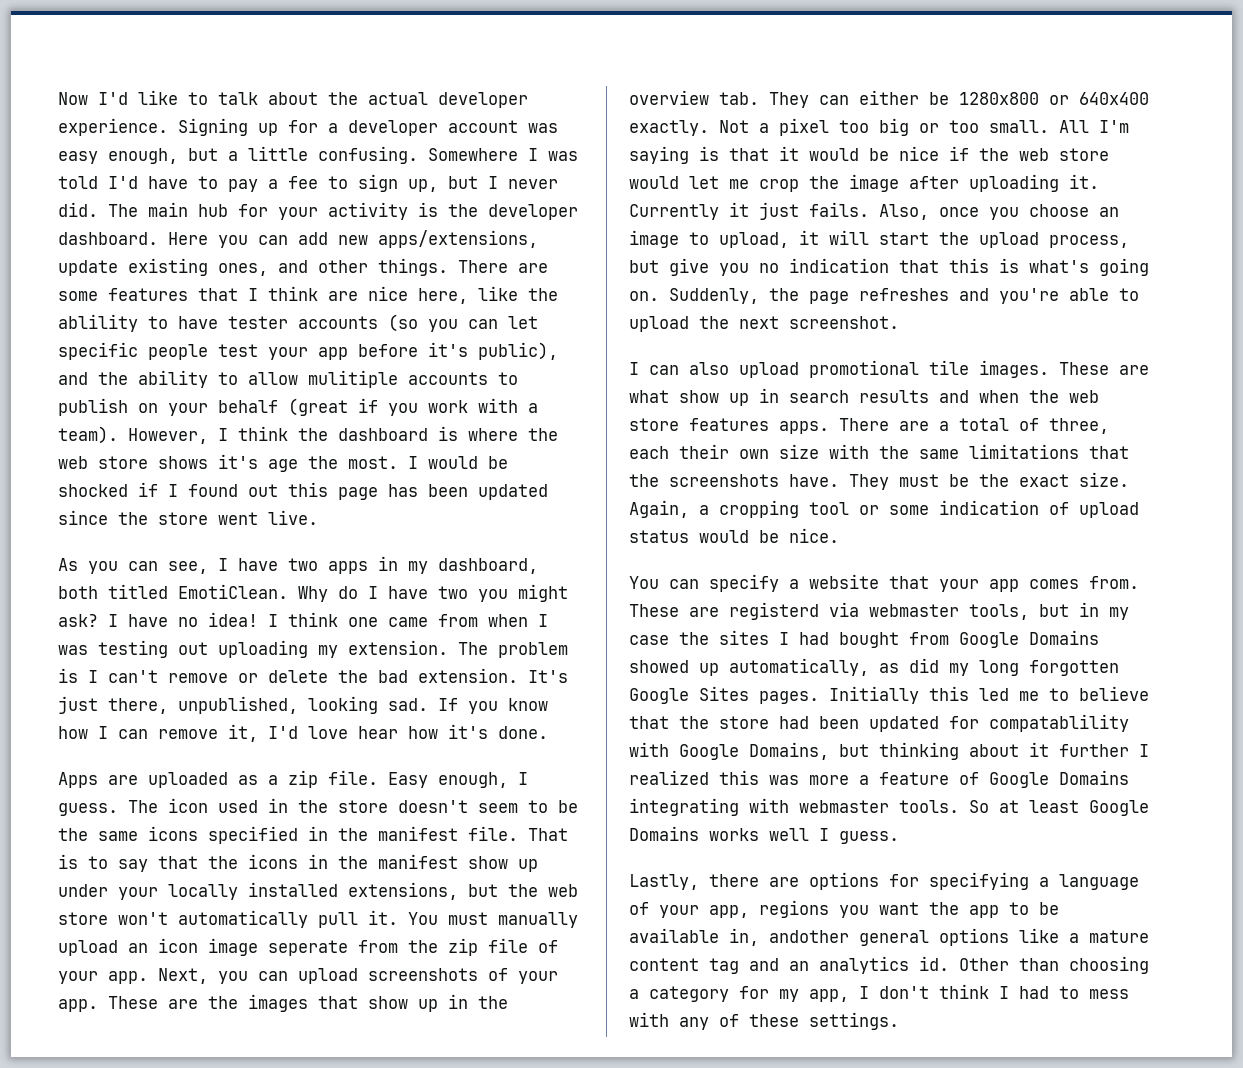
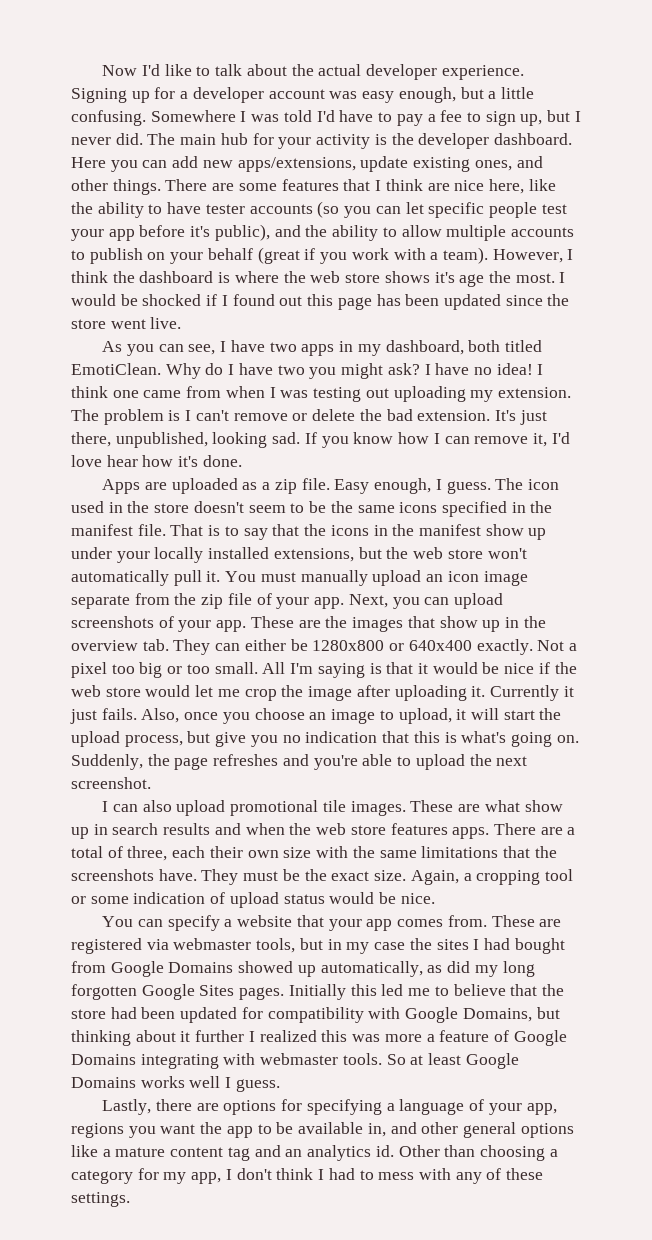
- There are some features that I think are nice here, like the ablility to have tester accounts (so you can let specific people test your app before it's public), and the ability to allow mulitiple accounts to publish on your behalf (great if you work with a team).
+ There are some features that I think are nice here, like the ability to have tester accounts (so you can let specific people test your app before it's public), and the ability to allow multiple accounts to publish on your behalf (great if you work with a team).
- You must manually upload an icon image seperate from the zip file of your app.
+ You must manually upload an icon image separate from the zip file of your app.
- These are registerd via webmaster tools, but in my case the sites I had bought from Google Domains showed up automatically, as did my long forgotten Google Sites pages.
+ These are registered via webmaster tools, but in my case the sites I had bought from Google Domains showed up automatically, as did my long forgotten Google Sites pages.
- Initially this led me to believe that the store had been updated for compatablility with Google Domains, but thinking about it further I realized this was more a feature of Google Domains integrating with webmaster tools.
+ Initially this led me to believe that the store had been updated for compatibility with Google Domains, but thinking about it further I realized this was more a feature of Google Domains integrating with webmaster tools.
- Lastly, there are options for specifying a language of your app, regions you want the app to be available in, andother general options like a mature content tag and an analytics id.
+ Lastly, there are options for specifying a language of your app, regions you want the app to be available in, and other general options like a mature content tag and an analytics id.

